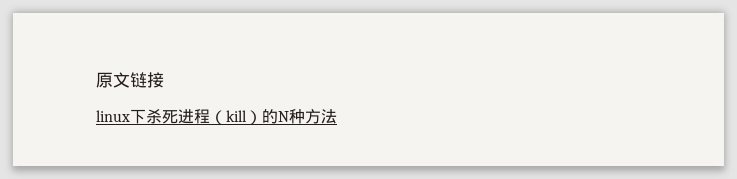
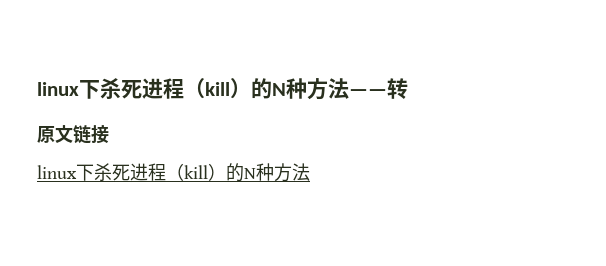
+ linux下杀死进程（kill）的N种方法——转

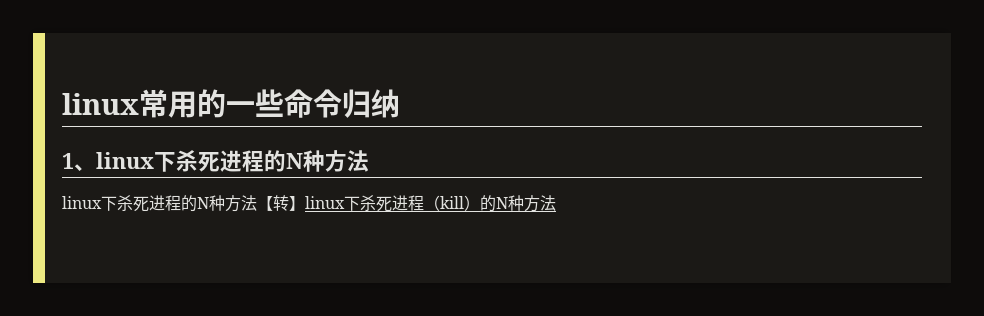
- linux下杀死进程（kill）的N种方法——转
- 原文链接
- linux下杀死进程（kill）的N种方法
+ linux常用的一些命令归纳
+ 1、linux下杀死进程的N种方法
+ linux下杀死进程的N种方法【转】linux下杀死进程（kill）的N种方法

